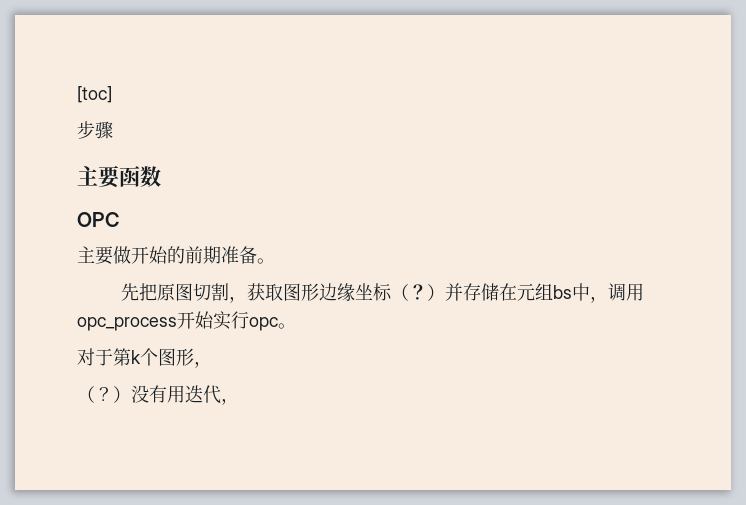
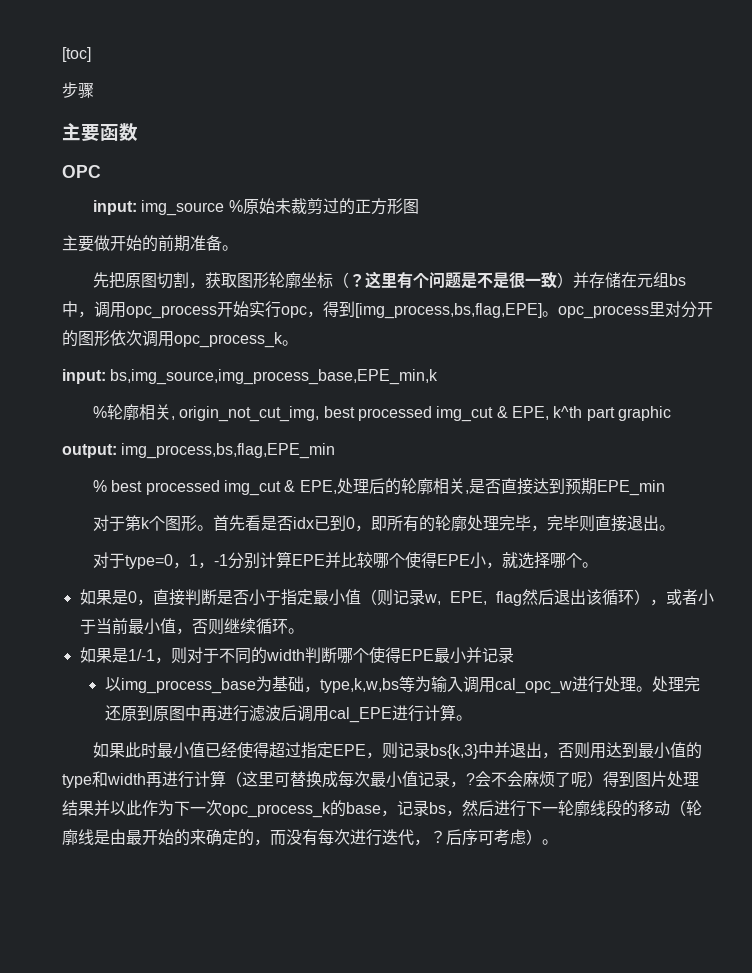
+ input: img_source %原始未裁剪过的正方形图
- 先把原图切割，获取图形边缘坐标（？）并存储在元组bs中，调用opc_process开始实行opc。
- 对于第k个图形，
- （？）没有用迭代，
+ 先把原图切割，获取图形轮廓坐标（？这里有个问题是不是很一致）并存储在元组bs中，调用opc_process开始实行opc，得到[img_process,bs,flag,EPE]。opc_process里对分开的图形依次调用opc_process_k。
+ input: bs,img_source,img_process_base,EPE_min,k
+ %轮廓相关, origin_not_cut_img, best processed img_cut & EPE, k^th part graphic
+ output: img_process,bs,flag,EPE_min
+ % best processed img_cut & EPE,处理后的轮廓相关,是否直接达到预期EPE_min
+ 对于第k个图形。首先看是否idx已到0，即所有的轮廓处理完毕，完毕则直接退出。
+ 对于type=0，1，-1分别计算EPE并比较哪个使得EPE小，就选择哪个。
+ 如果是0，直接判断是否小于指定最小值（则记录w, EPE, flag然后退出该循环），或者小于当前最小值，否则继续循环。
+ 如果是1/-1，则对于不同的width判断哪个使得EPE最小并记录
+ 以img_process_base为基础，type,k,w,bs等为输入调用cal_opc_w进行处理。处理完还原到原图中再进行滤波后调用cal_EPE进行计算。
+ 如果此时最小值已经使得超过指定EPE，则记录bs{k,3}中并退出，否则用达到最小值的type和width再进行计算（这里可替换成每次最小值记录，?会不会麻烦了呢）得到图片处理结果并以此作为下一次opc_process_k的base，记录bs，然后进行下一轮廓线段的移动（轮廓线是由最开始的来确定的，而没有每次进行迭代，？后序可考虑）。

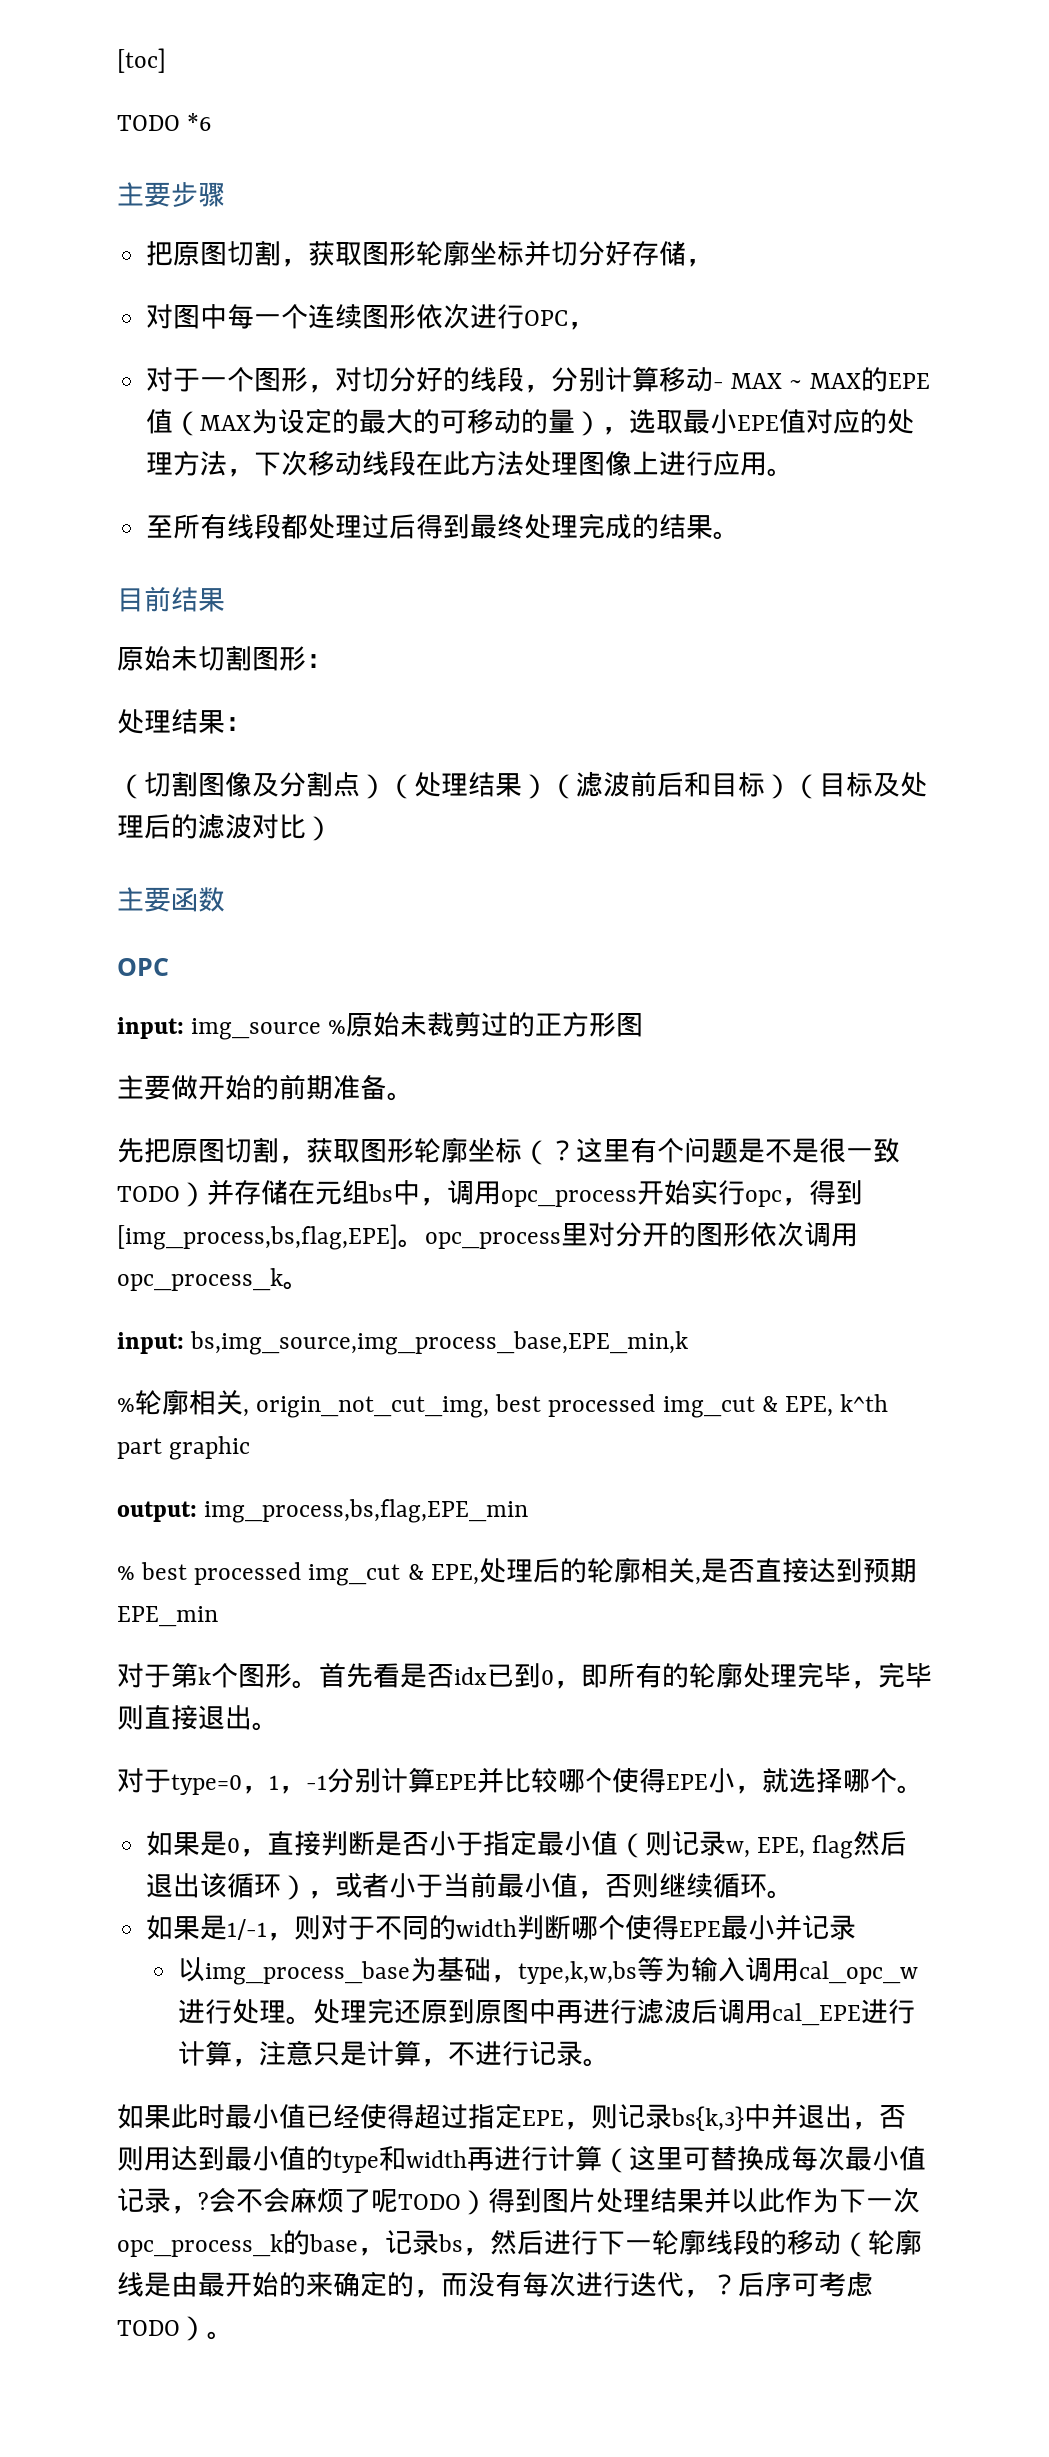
- 步骤
+ TODO *6
+ 主要步骤
+ 把原图切割，获取图形轮廓坐标并切分好存储，
+ 对图中每一个连续图形依次进行OPC，
+ 对于一个图形，对切分好的线段，分别计算移动- MAX ~ MAX的EPE值（MAX为设定的最大的可移动的量），选取最小EPE值对应的处理方法，下次移动线段在此方法处理图像上进行应用。
+ 至所有线段都处理过后得到最终处理完成的结果。
+ 目前结果
+ 原始未切割图形：
+ 处理结果：
+ （切割图像及分割点）（处理结果）（滤波前后和目标）（目标及处理后的滤波对比）
- 这里有个问题是不是很一致）并存储在元组bs中，调用opc_process开始实行opc，得到[img_process,bs,flag,EPE]。opc_process里对分开的图形依次调用opc_process_k。
+ 这里有个问题是不是很一致TODO）并存储在元组bs中，调用opc_process开始实行opc，得到[img_process,bs,flag,EPE]。opc_process里对分开的图形依次调用opc_process_k。
- 处理完还原到原图中再进行滤波后调用cal_EPE进行计算。
+ 处理完还原到原图中再进行滤波后调用cal_EPE进行计算，注意只是计算，不进行记录。
- 会不会麻烦了呢）得到图片处理结果并以此作为下一次opc_process_k的base，记录bs，然后进行下一轮廓线段的移动（轮廓线是由最开始的来确定的，而没有每次进行迭代，？
+ 会不会麻烦了呢TODO）得到图片处理结果并以此作为下一次opc_process_k的base，记录bs，然后进行下一轮廓线段的移动（轮廓线是由最开始的来确定的，而没有每次进行迭代，？
- 后序可考虑）。
+ 后序可考虑TODO）。

